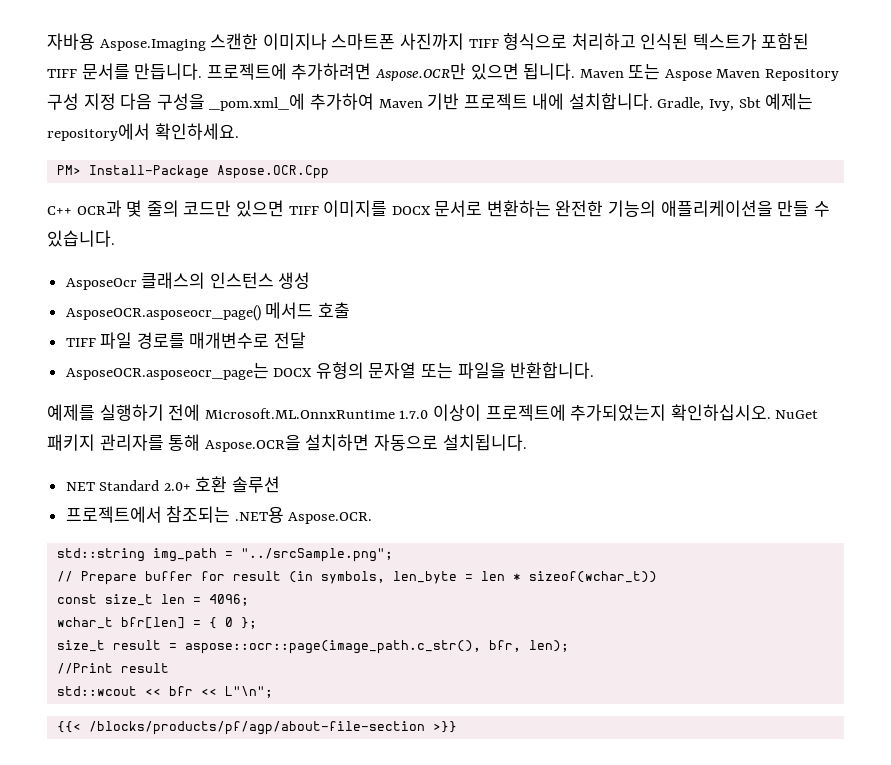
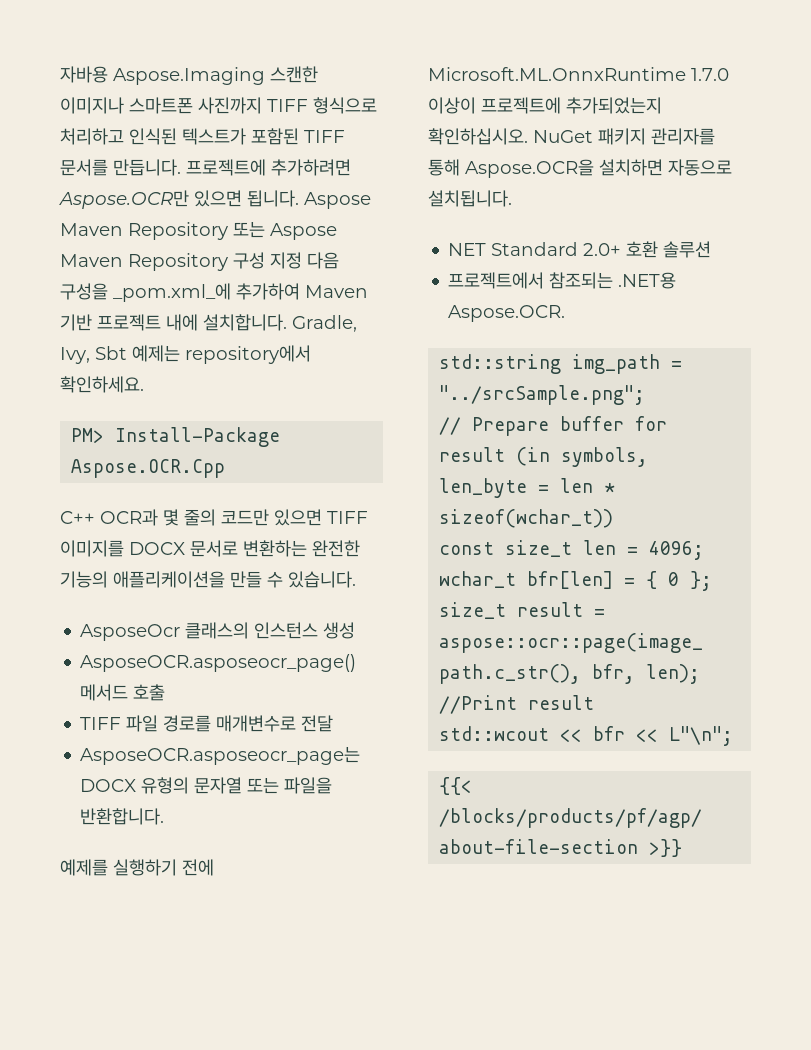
- Maven 또는 Aspose Maven Repository 구성 지정 다음 구성을 _pom.xml_에 추가하여 Maven 기반 프로젝트 내에 설치합니다.
+ Aspose Maven Repository 또는 Aspose Maven Repository 구성 지정 다음 구성을 _pom.xml_에 추가하여 Maven 기반 프로젝트 내에 설치합니다.

